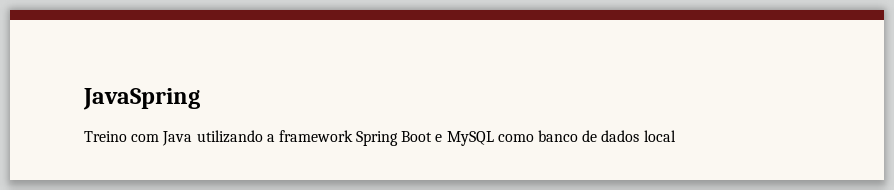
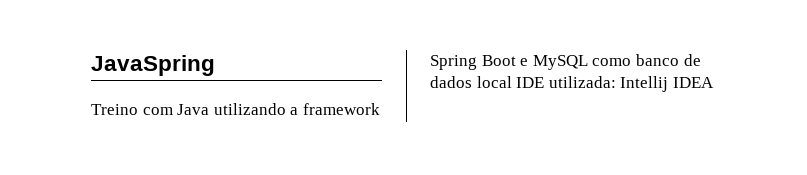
- Treino com Java utilizando a framework Spring Boot e MySQL como banco de dados local
+ Treino com Java utilizando a framework Spring Boot e MySQL como banco de dados local IDE utilizada: Intellij IDEA

